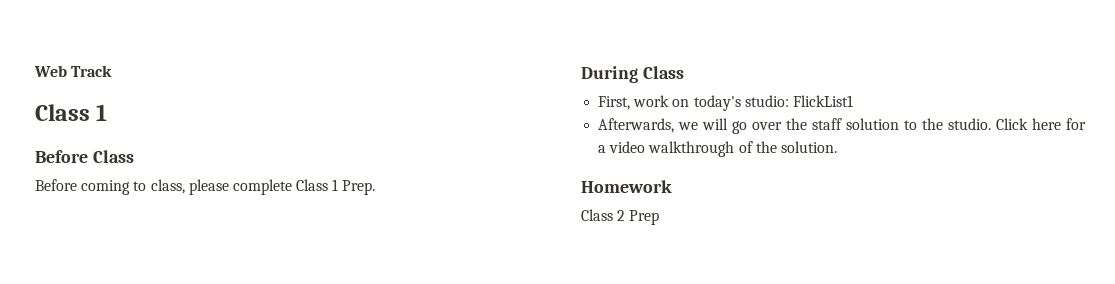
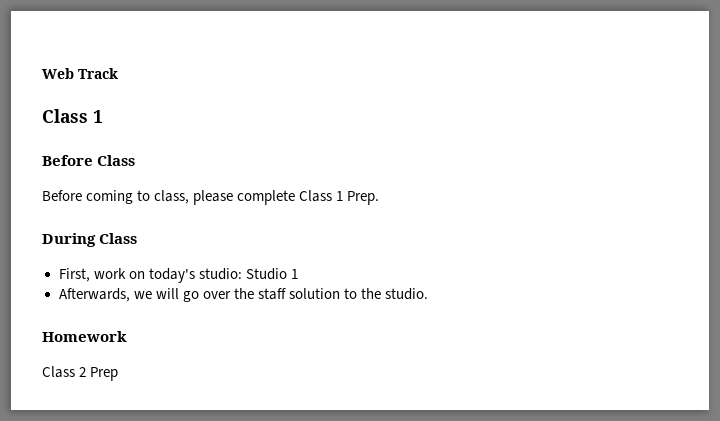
- First, work on today's studio: FlickList1
+ First, work on today's studio: Studio 1
- Click here for a video walkthrough of the solution.

